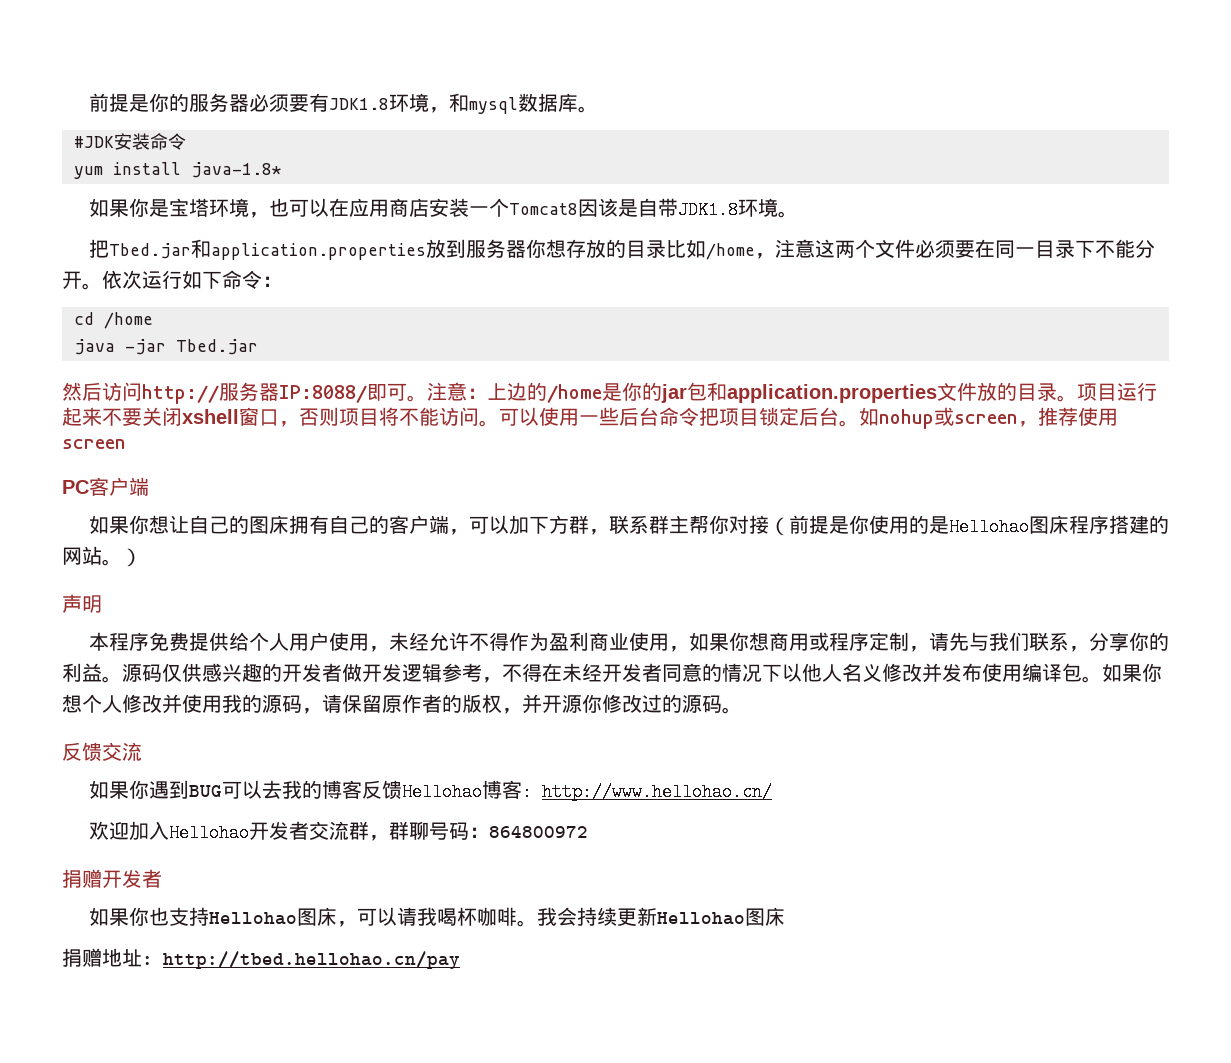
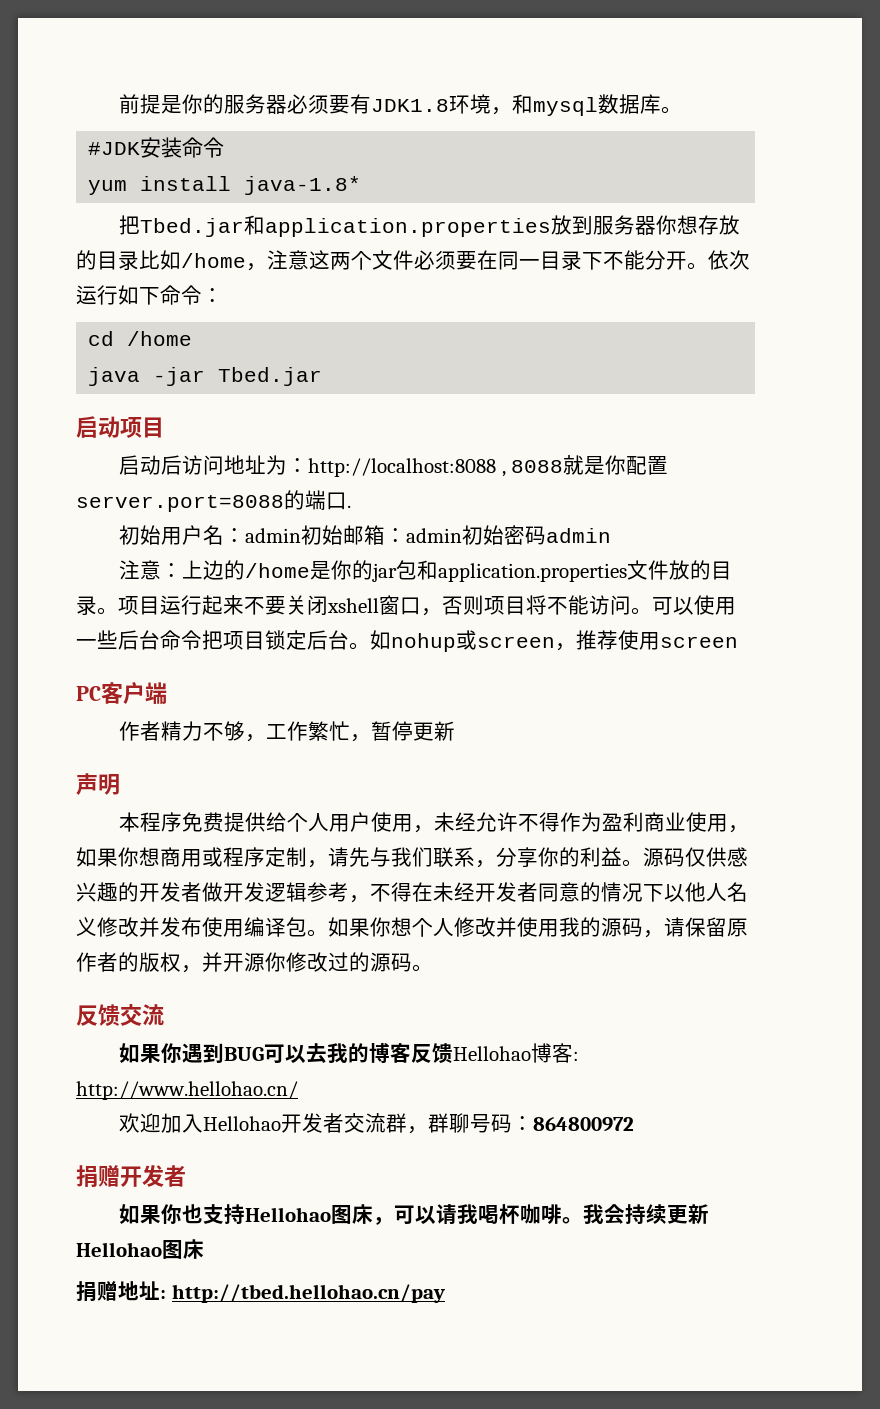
- 如果你是宝塔环境，也可以在应用商店安装一个Tomcat8因该是自带JDK1.8环境。
- 然后访问http://服务器IP:8088/即可。注意：上边的/home是你的jar包和application.properties文件放的目录。
+ 启动项目
+ 启动后访问地址为：http://localhost:8088 , 8088就是你配置server.port=8088的端口.
+ 初始用户名：admin初始邮箱：admin初始密码admin
+ 注意：上边的/home是你的jar包和application.properties文件放的目录。
- 如果你想让自己的图床拥有自己的客户端，可以加下方群，联系群主帮你对接（前提是你使用的是Hellohao图床程序搭建的网站。）
+ 作者精力不够，工作繁忙，暂停更新

